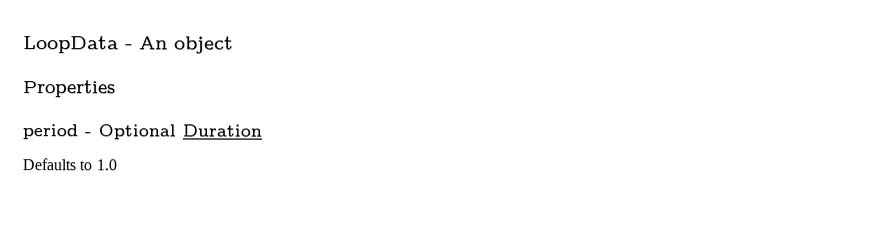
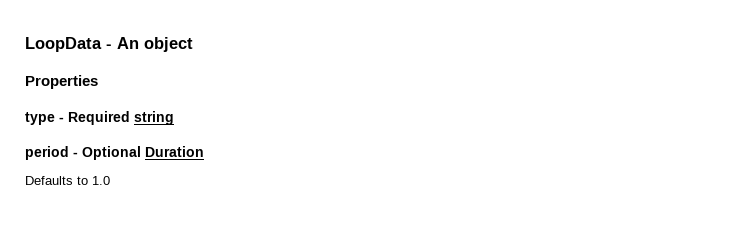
+ type - Required string

